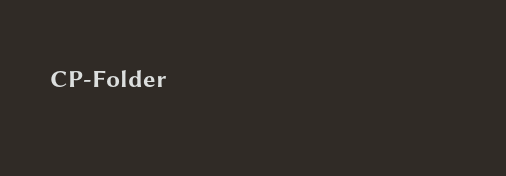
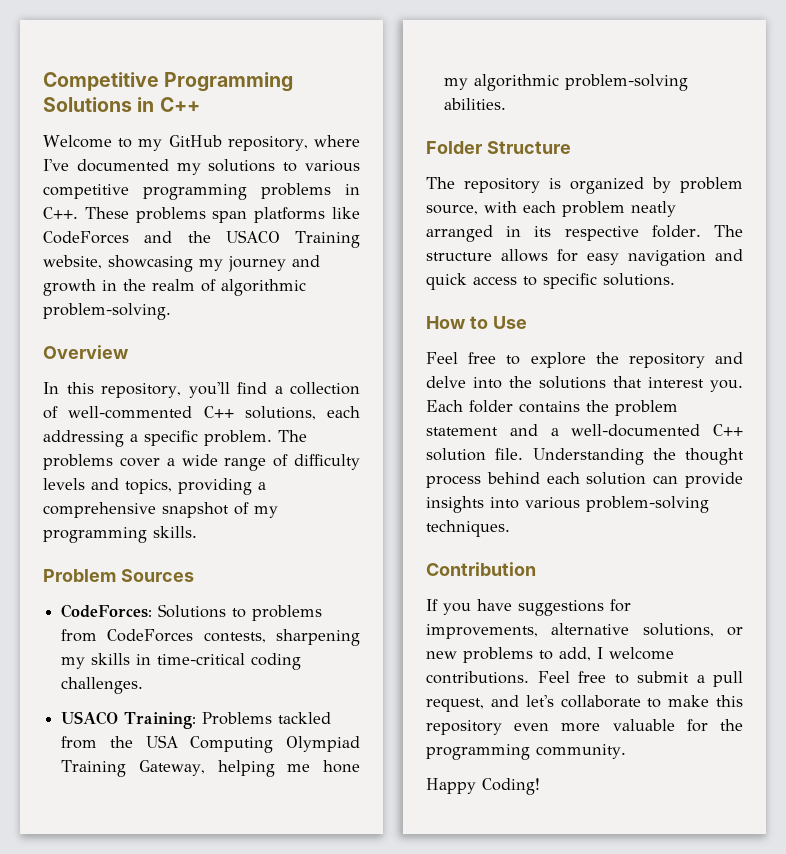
- CP-Folder
+ Competitive Programming Solutions in C++
+ Welcome to my GitHub repository, where I've documented my solutions to various competitive programming problems in C++. These problems span platforms like CodeForces and the USACO Training website, showcasing my journey and growth in the realm of algorithmic problem-solving.
+ Overview
+ In this repository, you'll find a collection of well-commented C++ solutions, each addressing a specific problem. The problems cover a wide range of difficulty levels and topics, providing a comprehensive snapshot of my programming skills.
+ Problem Sources
+ CodeForces: Solutions to problems from CodeForces contests, sharpening my skills in time-critical coding challenges.
+ USACO Training: Problems tackled from the USA Computing Olympiad Training Gateway, helping me hone my algorithmic problem-solving abilities.
+ Folder Structure
+ The repository is organized by problem source, with each problem neatly arranged in its respective folder. The structure allows for easy navigation and quick access to specific solutions.
+ How to Use
+ Feel free to explore the repository and delve into the solutions that interest you. Each folder contains the problem statement and a well-documented C++ solution file. Understanding the thought process behind each solution can provide insights into various problem-solving techniques.
+ Contribution
+ If you have suggestions for improvements, alternative solutions, or new problems to add, I welcome contributions. Feel free to submit a pull request, and let's collaborate to make this repository even more valuable for the programming community.
+ Happy Coding!

